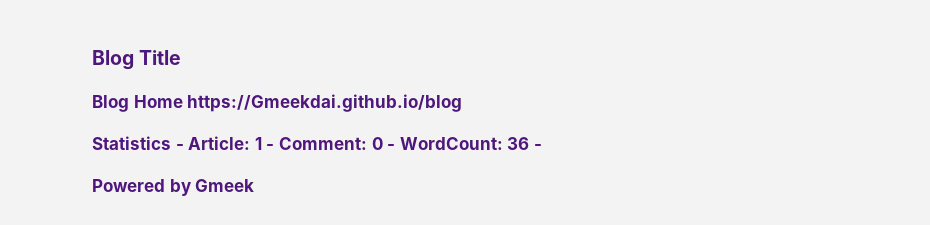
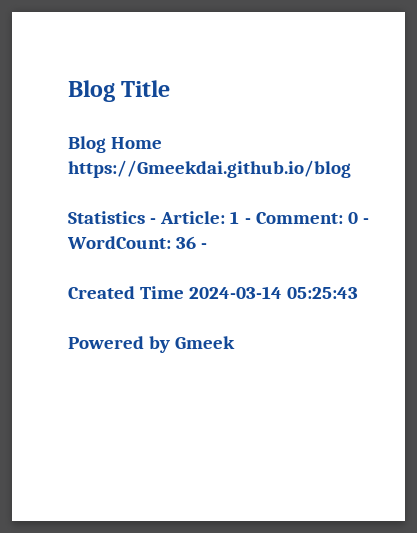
+ Created Time 2024-03-14 05:25:43

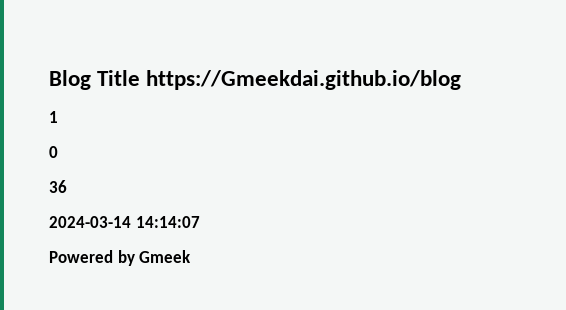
- Blog Title
- Blog Home https://Gmeekdai.github.io/blog
+ Blog Title https://Gmeekdai.github.io/blog
- Statistics - Article: 1 - Comment: 0 - WordCount: 36 -
- Created Time 2024-03-14 05:25:43
+ 1
+ 0
+ 36
+ 2024-03-14 14:14:07

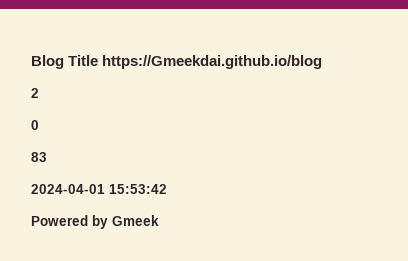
- 1
+ 2
- 36
- 2024-03-14 14:14:07
+ 83
+ 2024-04-01 15:53:42

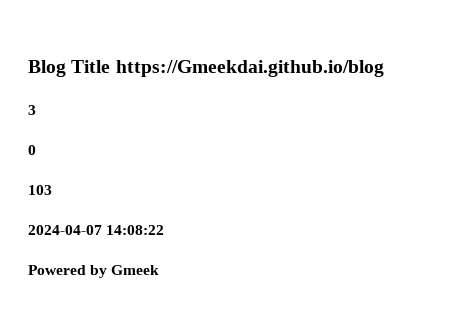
- 2
+ 3
- 83
- 2024-04-01 15:53:42
+ 103
+ 2024-04-07 14:08:22

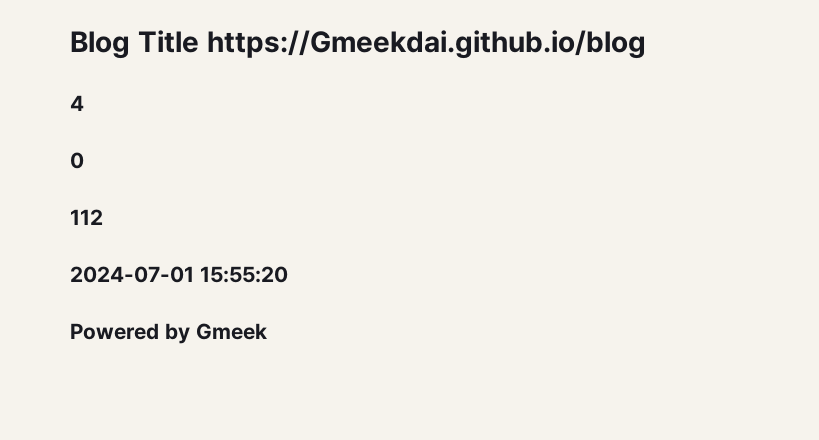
- 3
+ 4
- 103
- 2024-04-07 14:08:22
+ 112
+ 2024-07-01 15:55:20

